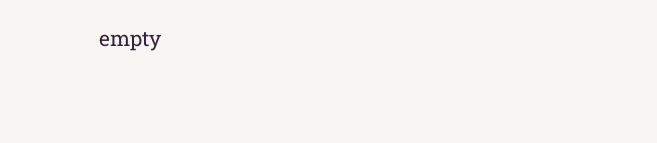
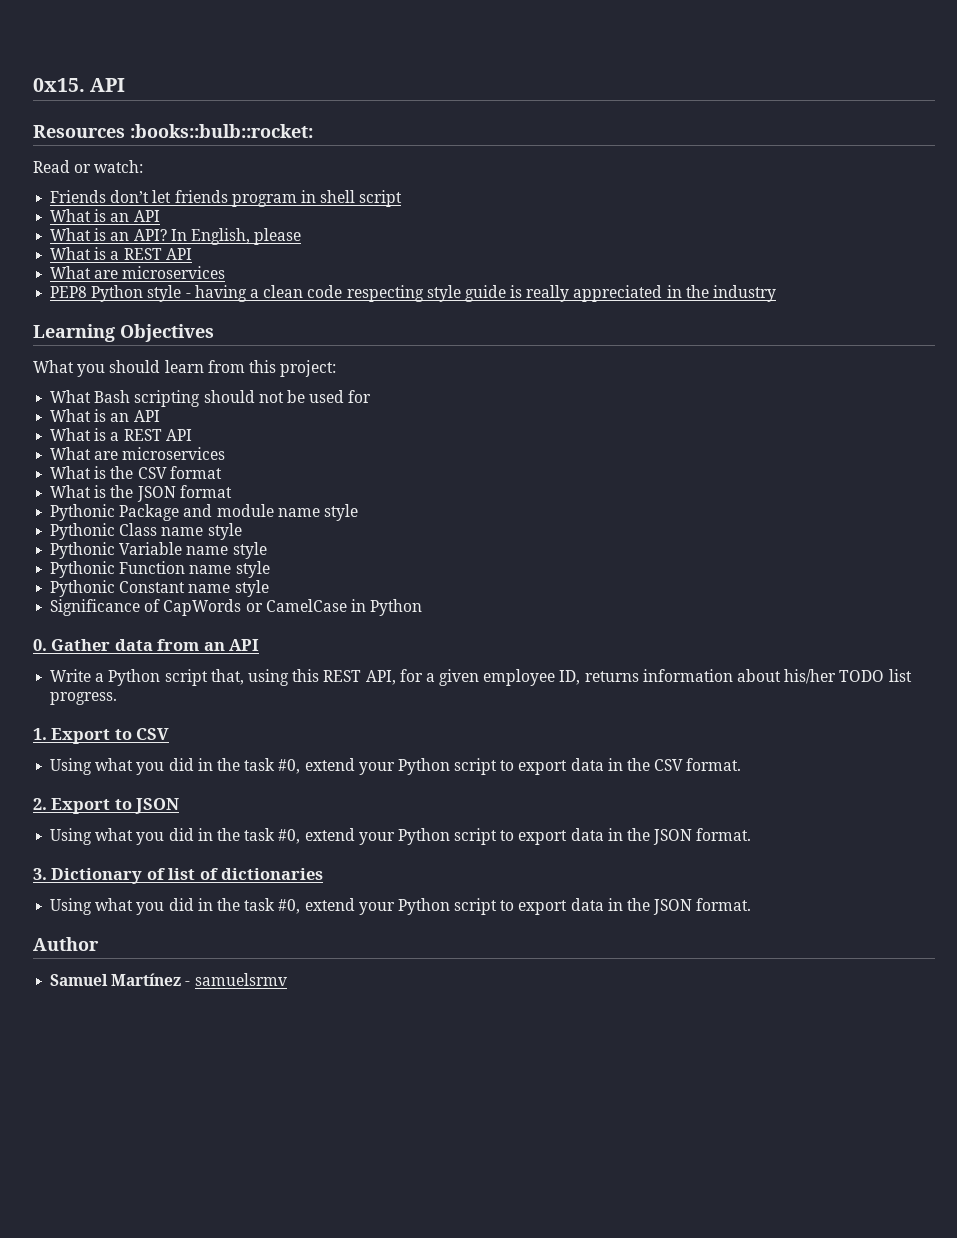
- empty
+ 0x15. API
+ Resources :books::bulb::rocket:
+ Read or watch:
+ Friends don’t let friends program in shell script
+ What is an API
+ What is an API? In English, please
+ What is a REST API
+ What are microservices
+ PEP8 Python style - having a clean code respecting style guide is really appreciated in the industry
+ Learning Objectives
+ What you should learn from this project:
+ What Bash scripting should not be used for
+ What is an API
+ What is a REST API
+ What are microservices
+ What is the CSV format
+ What is the JSON format
+ Pythonic Package and module name style
+ Pythonic Class name style
+ Pythonic Variable name style
+ Pythonic Function name style
+ Pythonic Constant name style
+ Significance of CapWords or CamelCase in Python
+ 0. Gather data from an API
+ Write a Python script that, using this REST API, for a given employee ID, returns information about his/her TODO list progress.
+ 1. Export to CSV
+ Using what you did in the task #0, extend your Python script to export data in the CSV format.
+ 2. Export to JSON
+ Using what you did in the task #0, extend your Python script to export data in the JSON format.
+ 3. Dictionary of list of dictionaries
+ Using what you did in the task #0, extend your Python script to export data in the JSON format.
+ Author
+ Samuel Martínez - samuelsrmv

